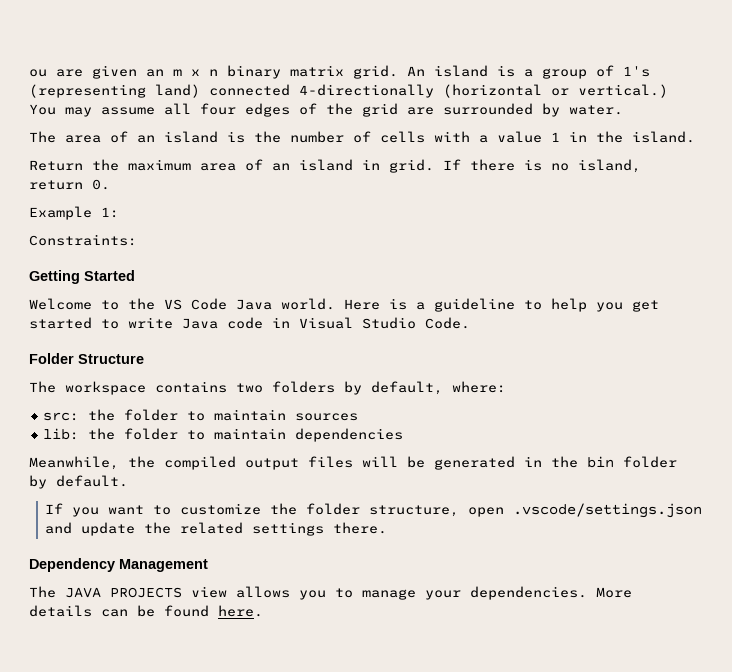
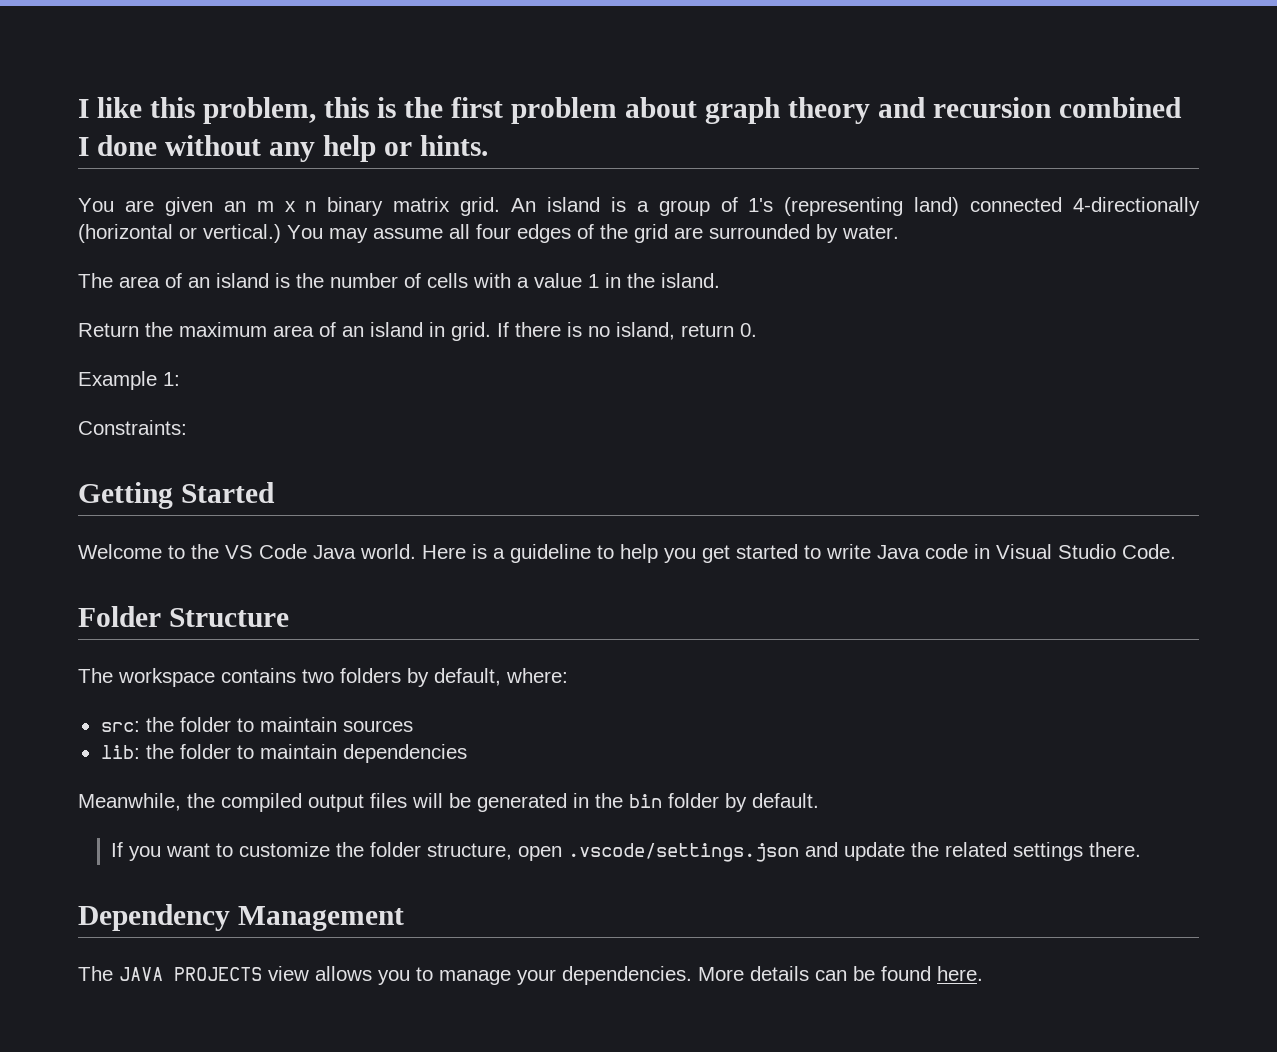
- ou are given an m x n binary matrix grid.
+ I like this problem, this is the first problem about graph theory and recursion combined I done without any help or hints.
+ You are given an m x n binary matrix grid.

